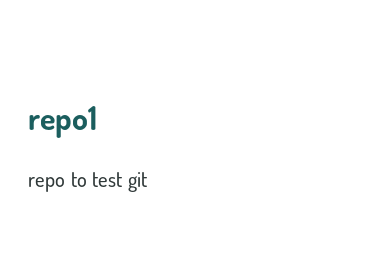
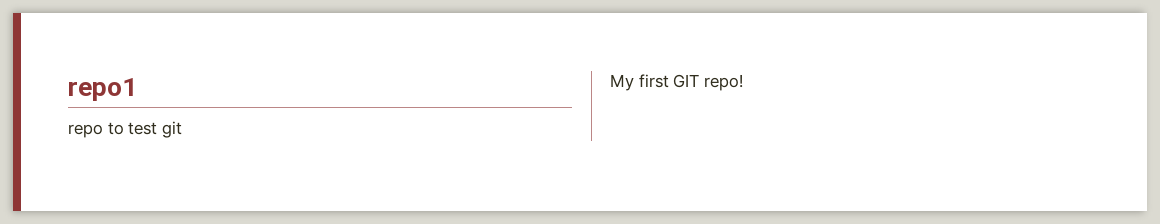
+ My first GIT repo!

